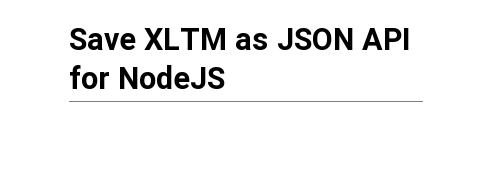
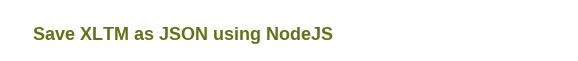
- Save XLTM as JSON API for NodeJS
+ Save XLTM as JSON using NodeJS

